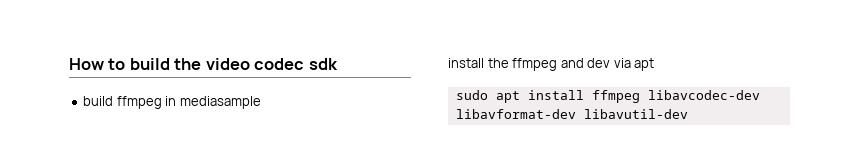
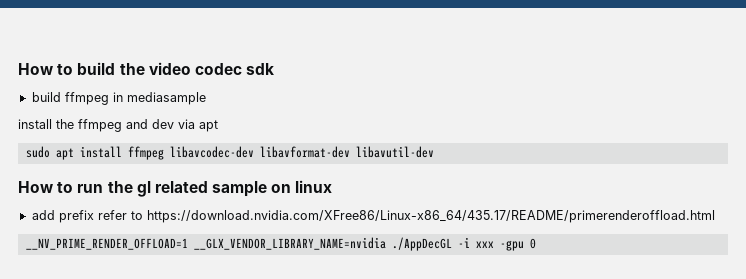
+ How to run the gl related sample on linux
+ add prefix refer to https://download.nvidia.com/XFree86/Linux-x86_64/435.17/README/primerenderoffload.html
+ __NV_PRIME_RENDER_OFFLOAD=1 __GLX_VENDOR_LIBRARY_NAME=nvidia ./AppDecGL -i xxx -gpu 0

